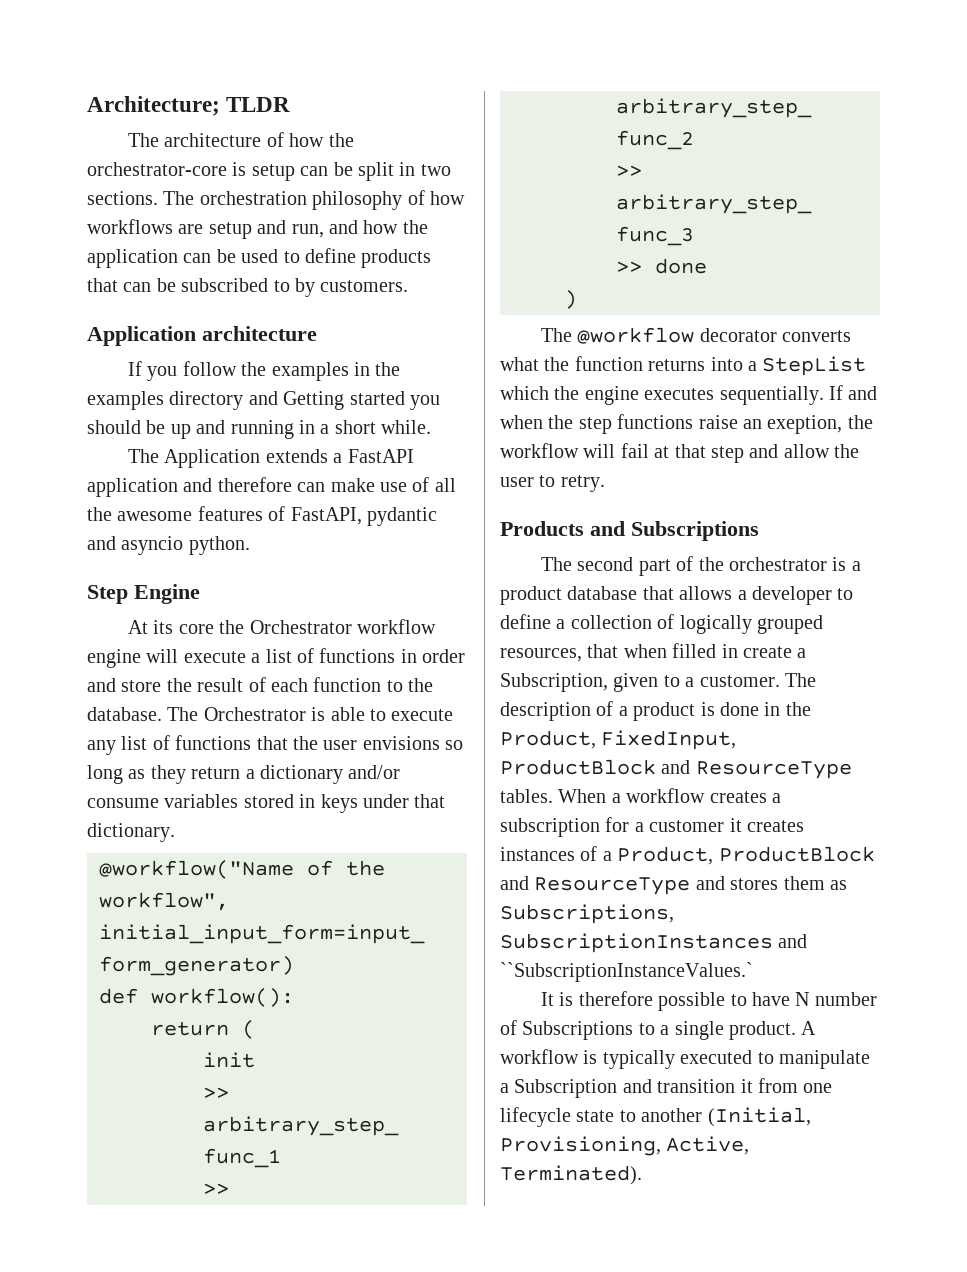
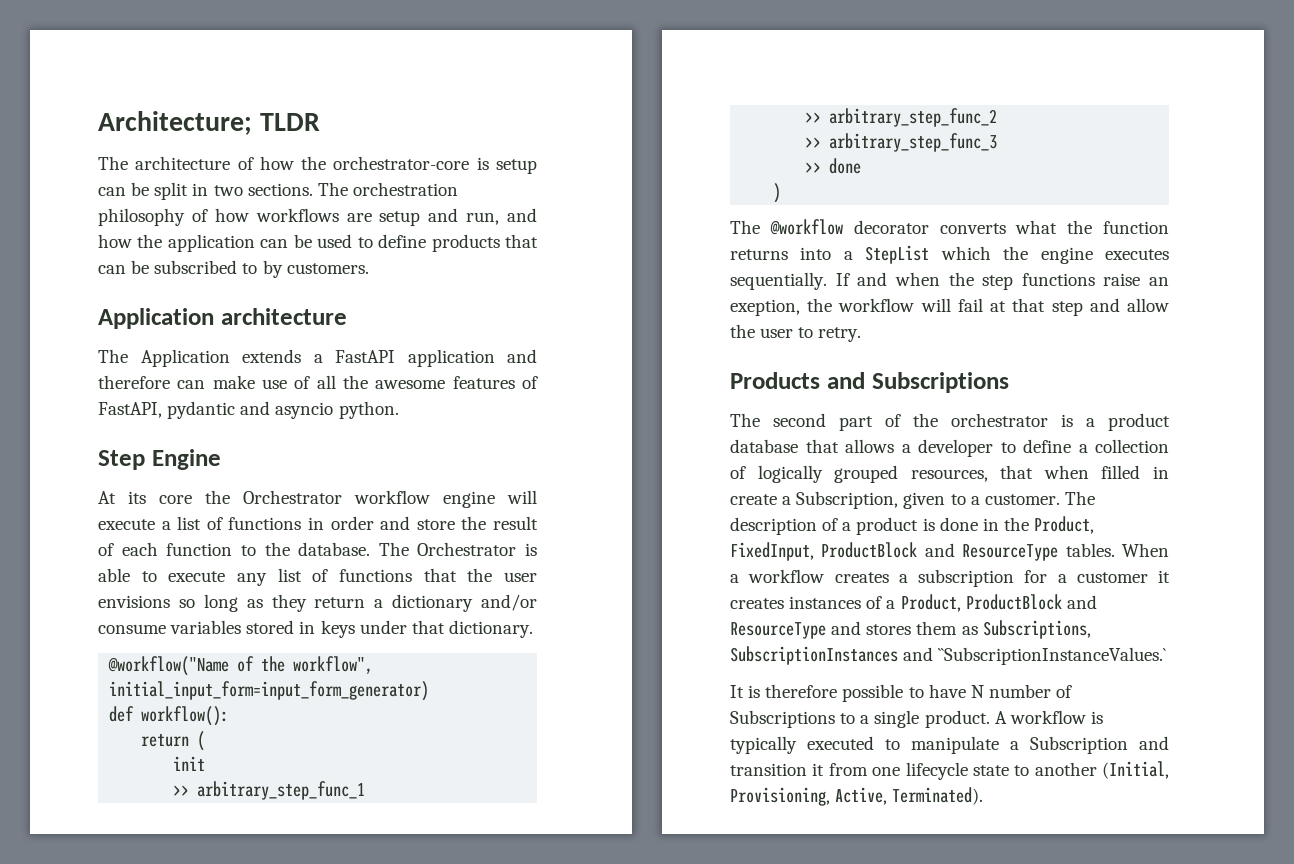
- If you follow the examples in the examples directory and Getting started you should be up and running in a short while.

